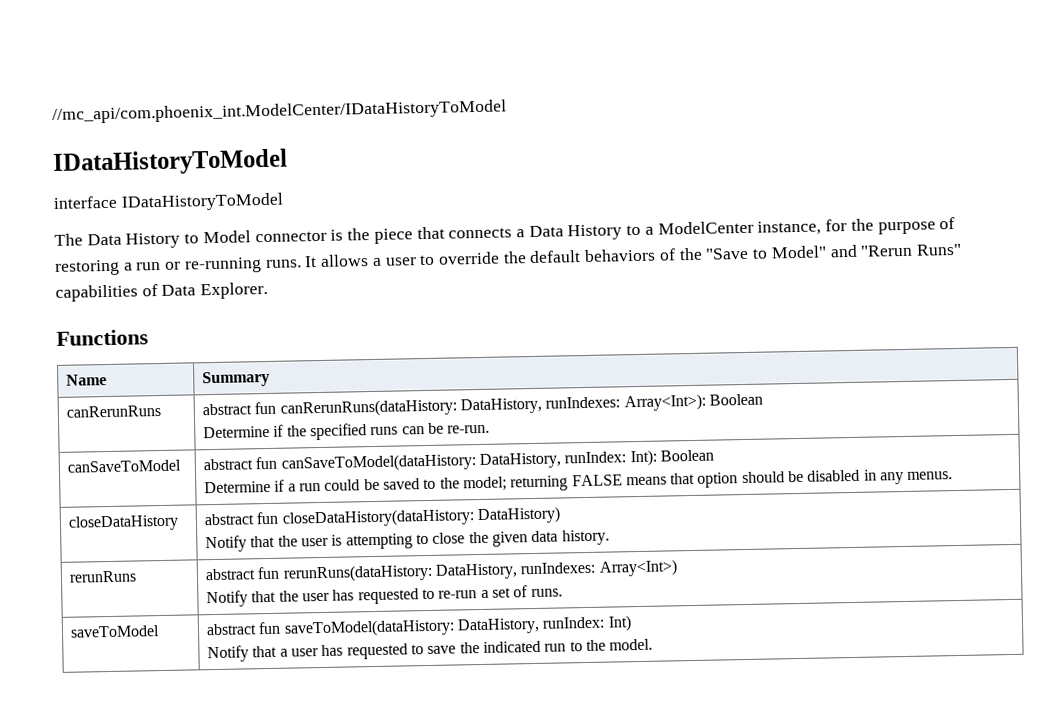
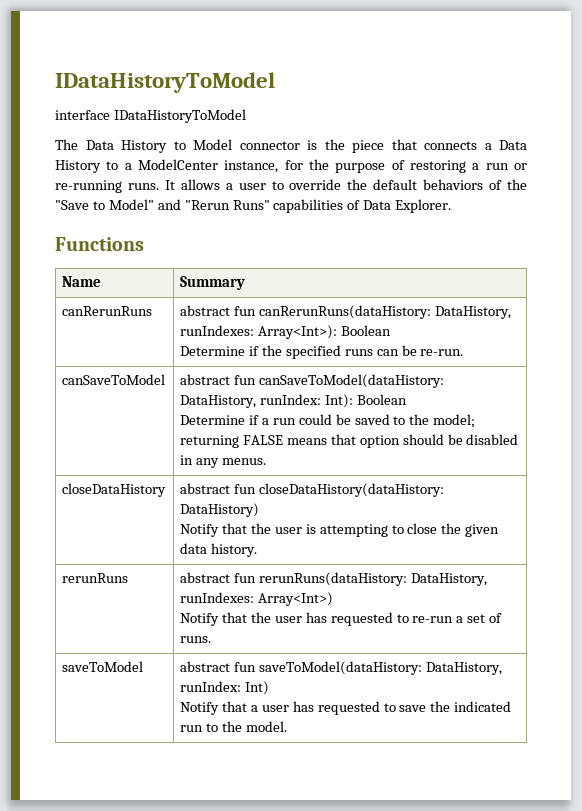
- //mc_api/com.phoenix_int.ModelCenter/IDataHistoryToModel

